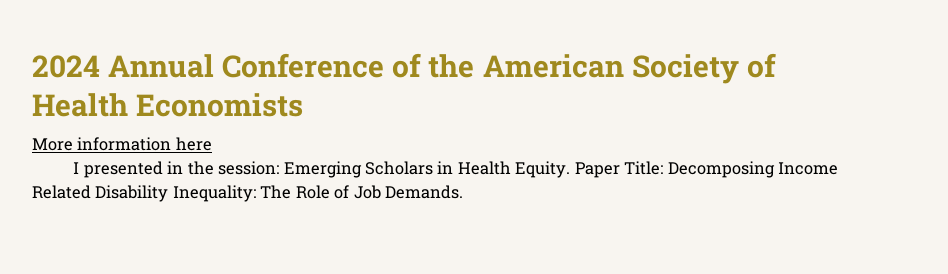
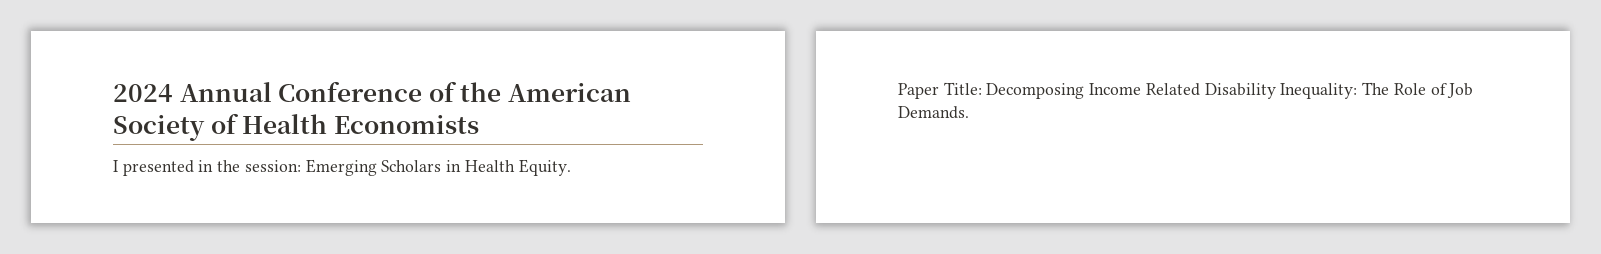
- More information here
- I presented in the session: Emerging Scholars in Health Equity. Paper Title: Decomposing Income Related Disability Inequality: The Role of Job Demands.
+ I presented in the session: Emerging Scholars in Health Equity.
+ Paper Title: Decomposing Income Related Disability Inequality: The Role of Job Demands.

